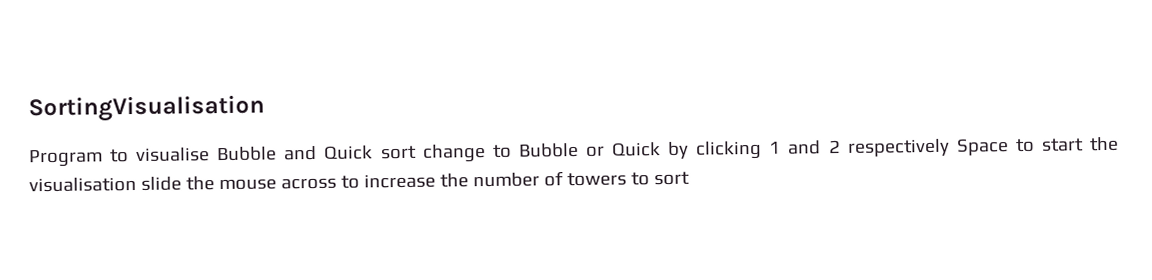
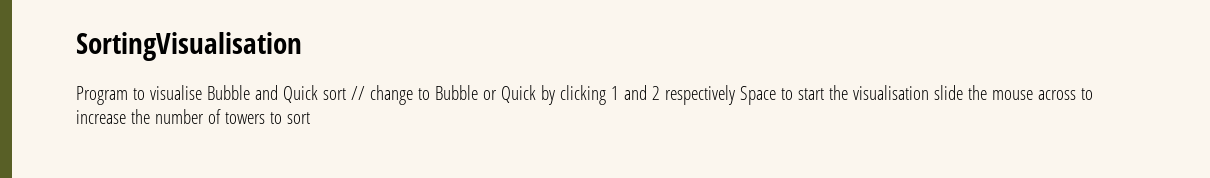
- Program to visualise Bubble and Quick sort change to Bubble or Quick by clicking 1 and 2 respectively Space to start the visualisation slide the mouse across to increase the number of towers to sort
+ Program to visualise Bubble and Quick sort // change to Bubble or Quick by clicking 1 and 2 respectively Space to start the visualisation slide the mouse across to increase the number of towers to sort

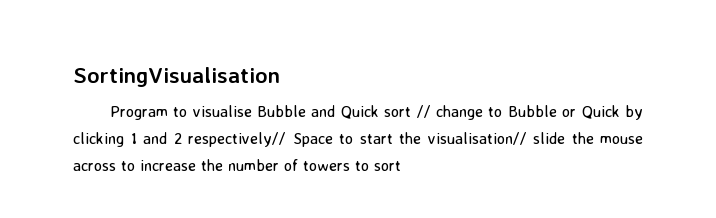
- Program to visualise Bubble and Quick sort // change to Bubble or Quick by clicking 1 and 2 respectively Space to start the visualisation slide the mouse across to increase the number of towers to sort
+ Program to visualise Bubble and Quick sort // change to Bubble or Quick by clicking 1 and 2 respectively// Space to start the visualisation// slide the mouse across to increase the number of towers to sort

